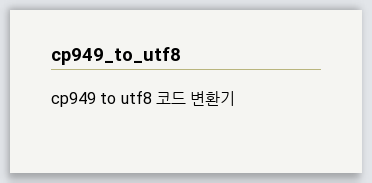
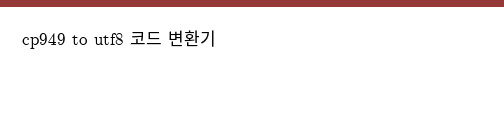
- cp949_to_utf8

